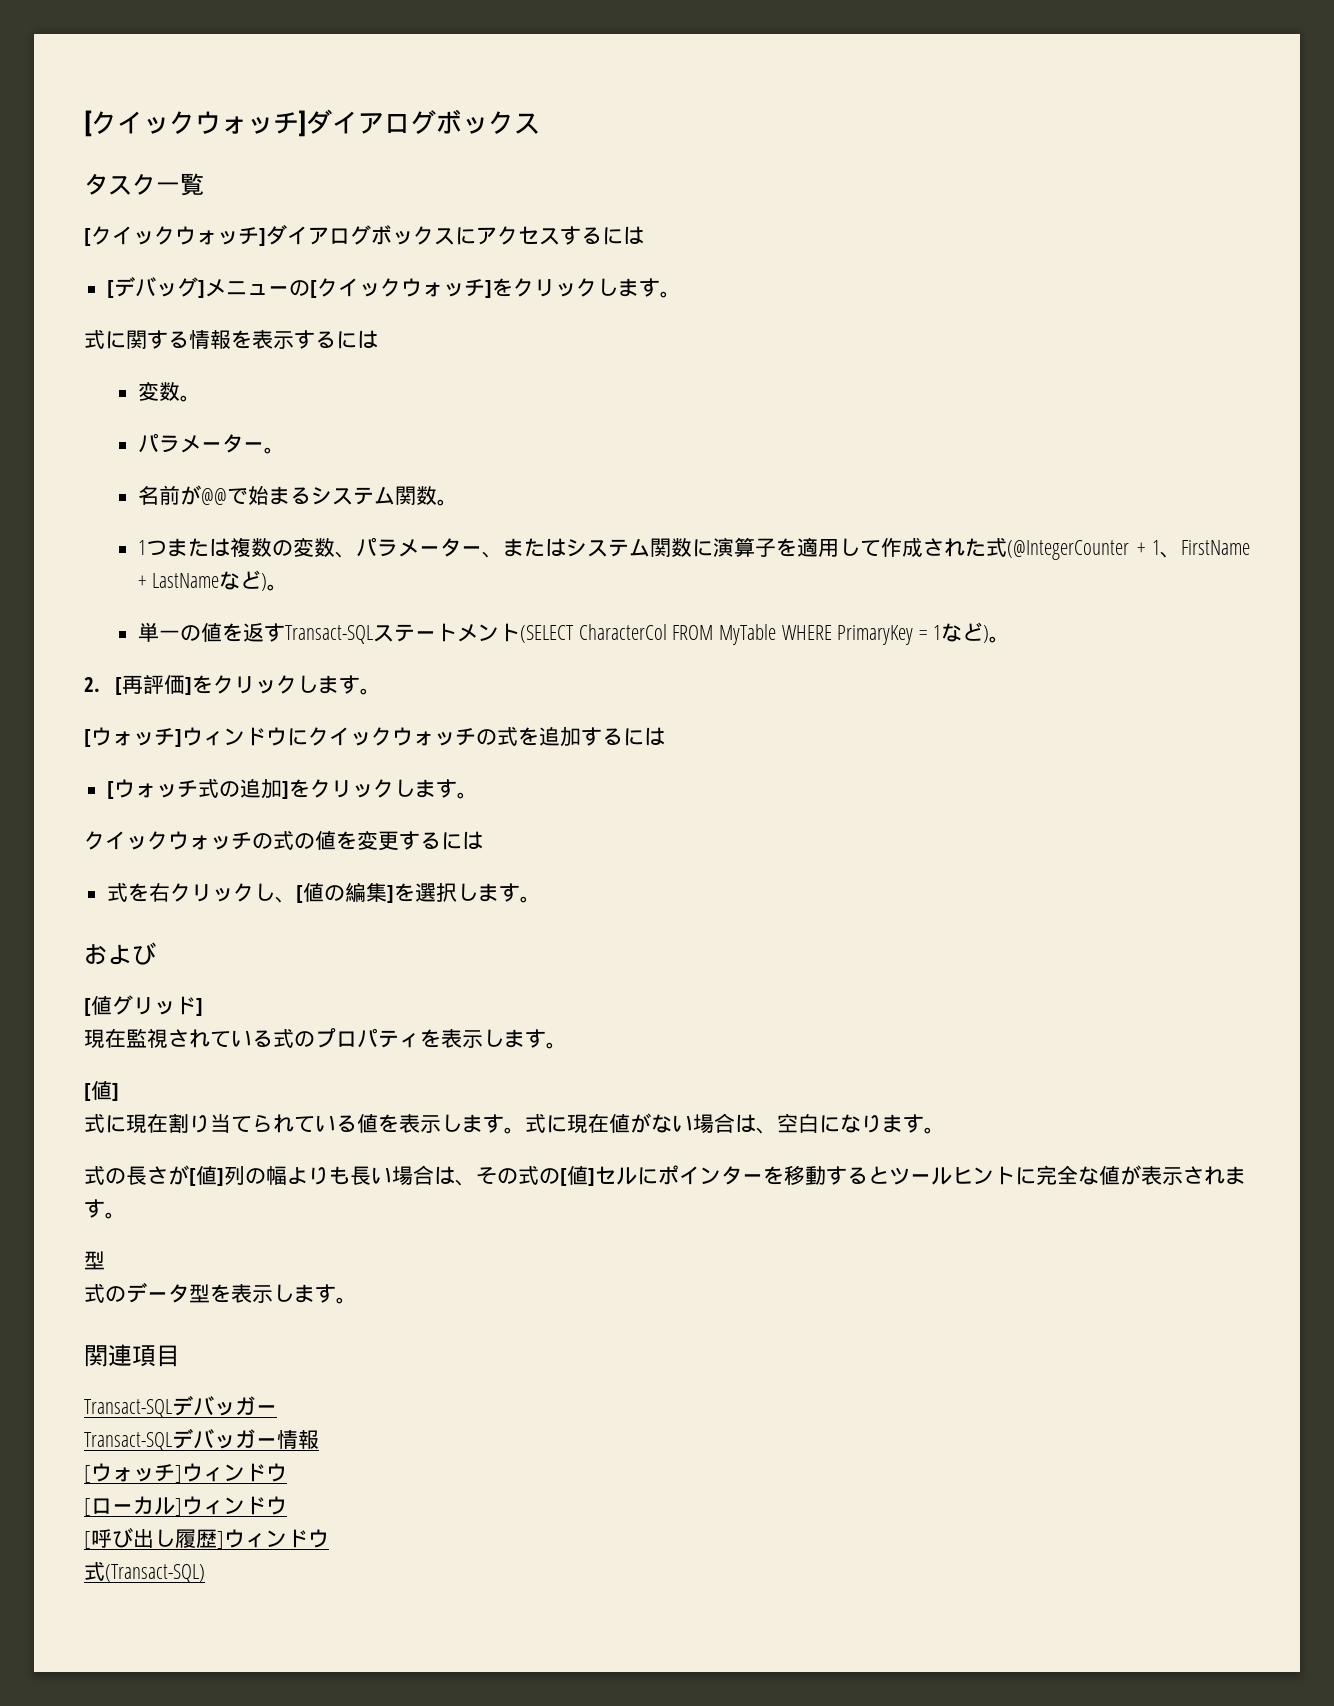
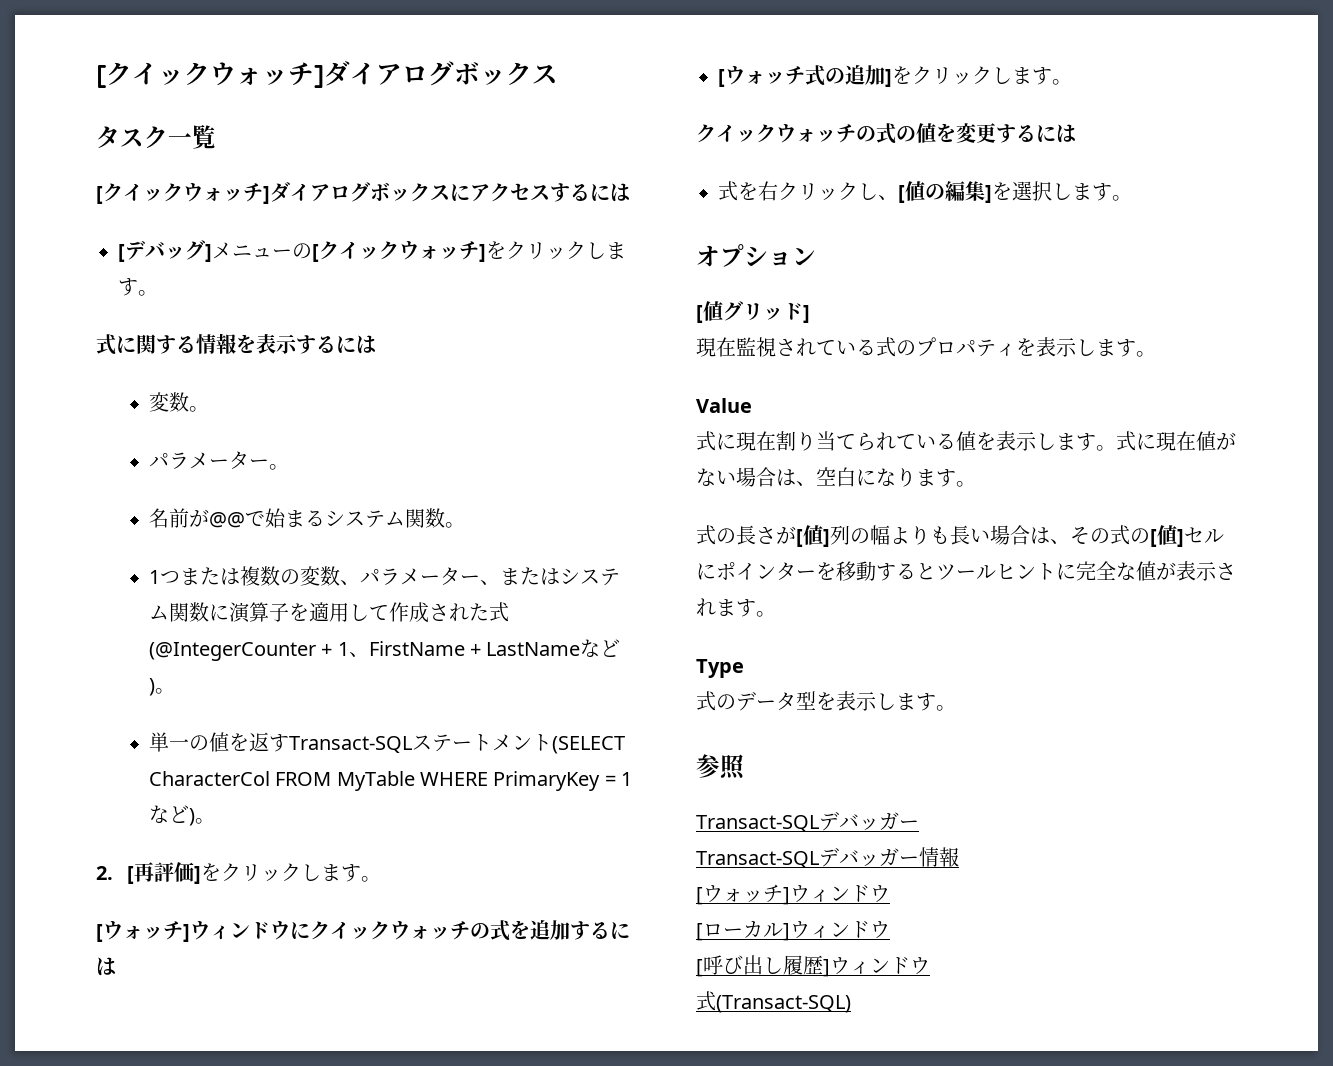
- および
+ オプション
  現在監視されている式のプロパティを表示します。
- [値]
+ Value
  式の長さが[値]列の幅よりも長い場合は、その式の[値]セルにポインターを移動するとツールヒントに完全な値が表示されます。
- 型
+ Type
- 関連項目
+ 参照

